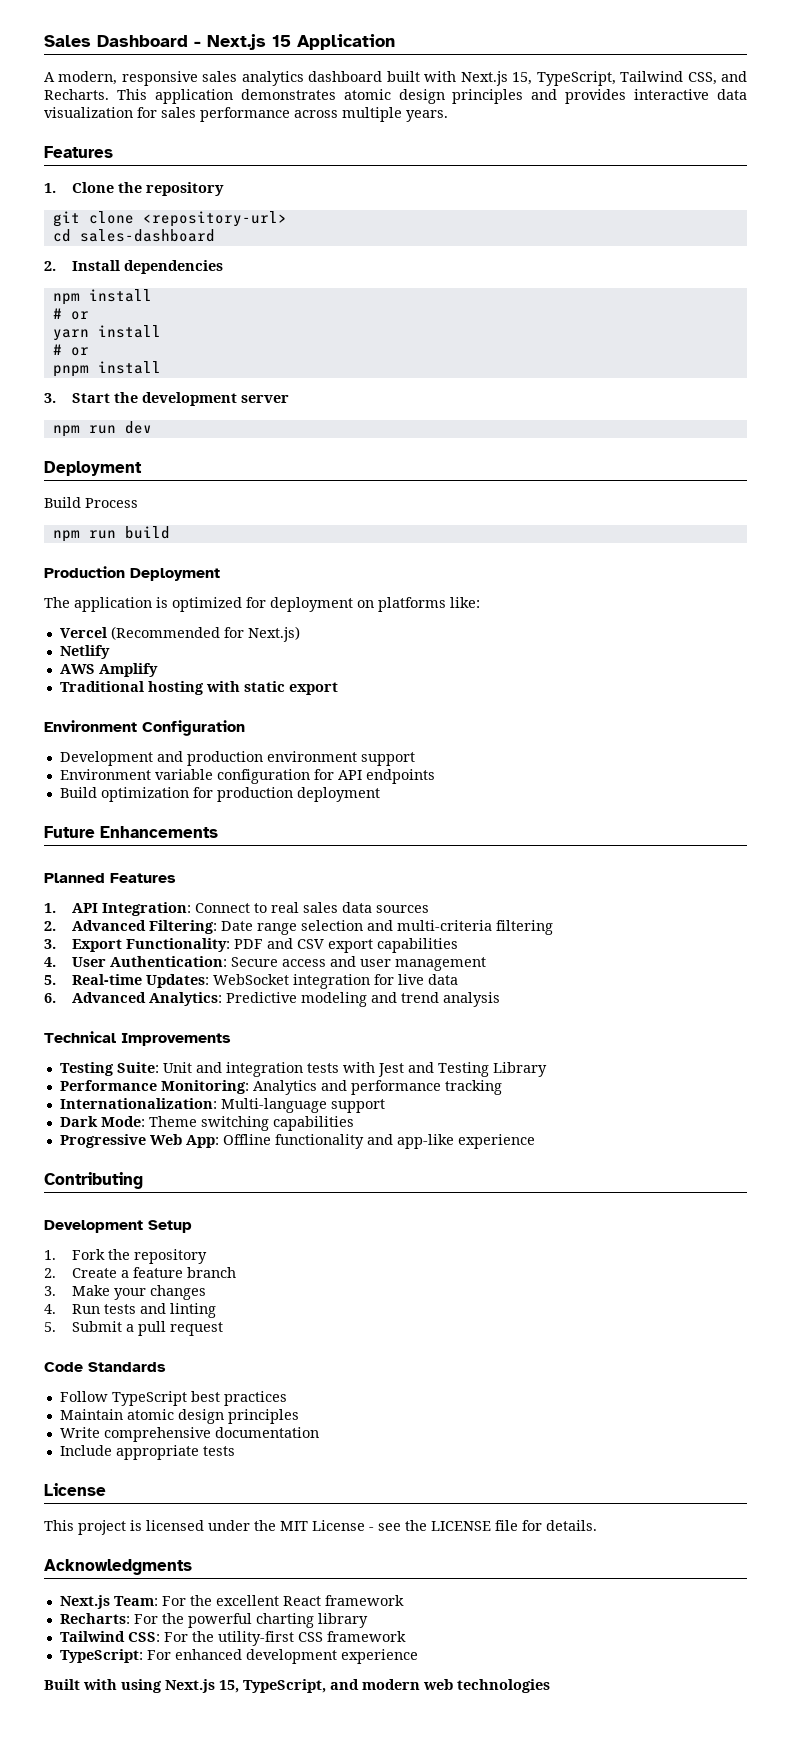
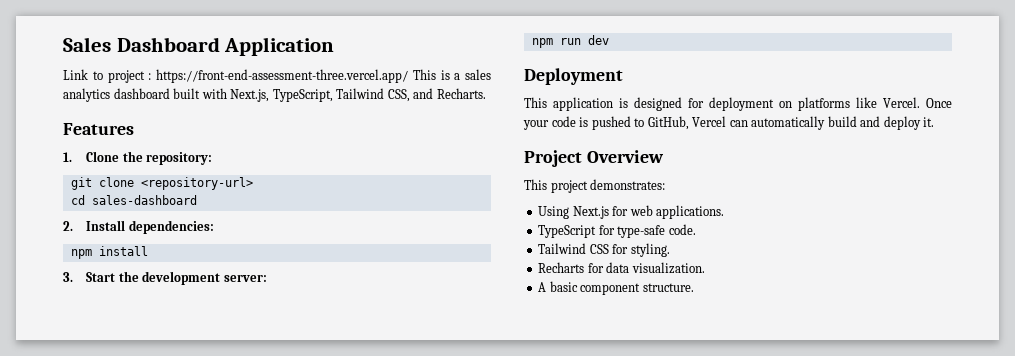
- Sales Dashboard - Next.js 15 Application
- A modern, responsive sales analytics dashboard built with Next.js 15, TypeScript, Tailwind CSS, and Recharts. This application demonstrates atomic design principles and provides interactive data visualization for sales performance across multiple years.
+ Sales Dashboard Application
+ Link to project : https://front-end-assessment-three.vercel.app/ This is a sales analytics dashboard built with Next.js, TypeScript, Tailwind CSS, and Recharts.
- 1. Clone the repository
+ 1. Clone the repository:
- 2. Install dependencies
+ 2. Install dependencies:
  npm install
- # or
- yarn install
- # or
- pnpm install
- 3. Start the development server
+ 3. Start the development server:
- Build Process
- npm run build
- Production Deployment
- The application is optimized for deployment on platforms like:
- Vercel (Recommended for Next.js)
- Netlify
- AWS Amplify
- Traditional hosting with static export
- Environment Configuration
- Development and production environment support
- Environment variable configuration for API endpoints
- Build optimization for production deployment
- Future Enhancements
- Planned Features
- 1. API Integration: Connect to real sales data sources
- 2. Advanced Filtering: Date range selection and multi-criteria filtering
- 3. Export Functionality: PDF and CSV export capabilities
- 4. User Authentication: Secure access and user management
- 5. Real-time Updates: WebSocket integration for live data
- 6. Advanced Analytics: Predictive modeling and trend analysis
- Technical Improvements
- Testing Suite: Unit and integration tests with Jest and Testing Library
- Performance Monitoring: Analytics and performance tracking
- Internationalization: Multi-language support
- Dark Mode: Theme switching capabilities
- Progressive Web App: Offline functionality and app-like experience
- Contributing
- Development Setup
- 1. Fork the repository
- 2. Create a feature branch
- 3. Make your changes
- 4. Run tests and linting
- 5. Submit a pull request
- Code Standards
- Follow TypeScript best practices
- Maintain atomic design principles
- Write comprehensive documentation
- Include appropriate tests
- License
- This project is licensed under the MIT License - see the LICENSE file for details.
- Acknowledgments
- Next.js Team: For the excellent React framework
- Recharts: For the powerful charting library
- Tailwind CSS: For the utility-first CSS framework
- TypeScript: For enhanced development experience
- Built with using Next.js 15, TypeScript, and modern web technologies
+ This application is designed for deployment on platforms like Vercel. Once your code is pushed to GitHub, Vercel can automatically build and deploy it.
+ Project Overview
+ This project demonstrates:
+ Using Next.js for web applications.
+ TypeScript for type-safe code.
+ Tailwind CSS for styling.
+ Recharts for data visualization.
+ A basic component structure.

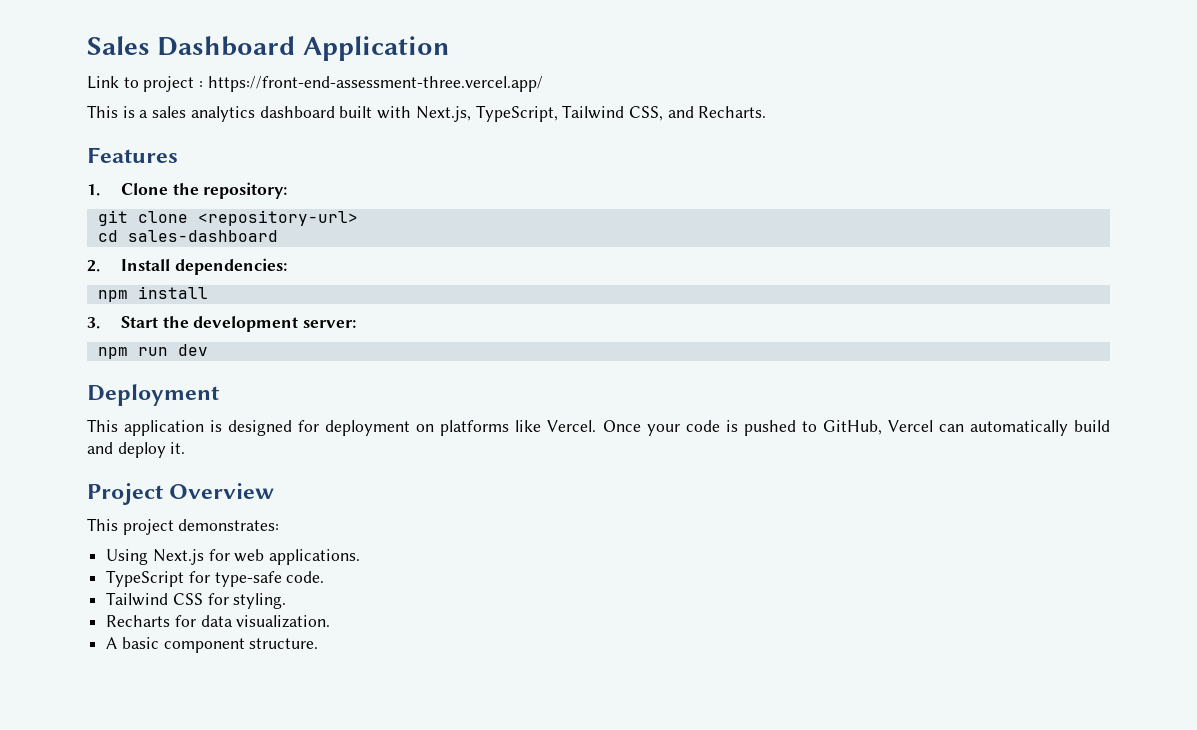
- Link to project : https://front-end-assessment-three.vercel.app/ This is a sales analytics dashboard built with Next.js, TypeScript, Tailwind CSS, and Recharts.
+ Link to project : https://front-end-assessment-three.vercel.app/
+ This is a sales analytics dashboard built with Next.js, TypeScript, Tailwind CSS, and Recharts.

